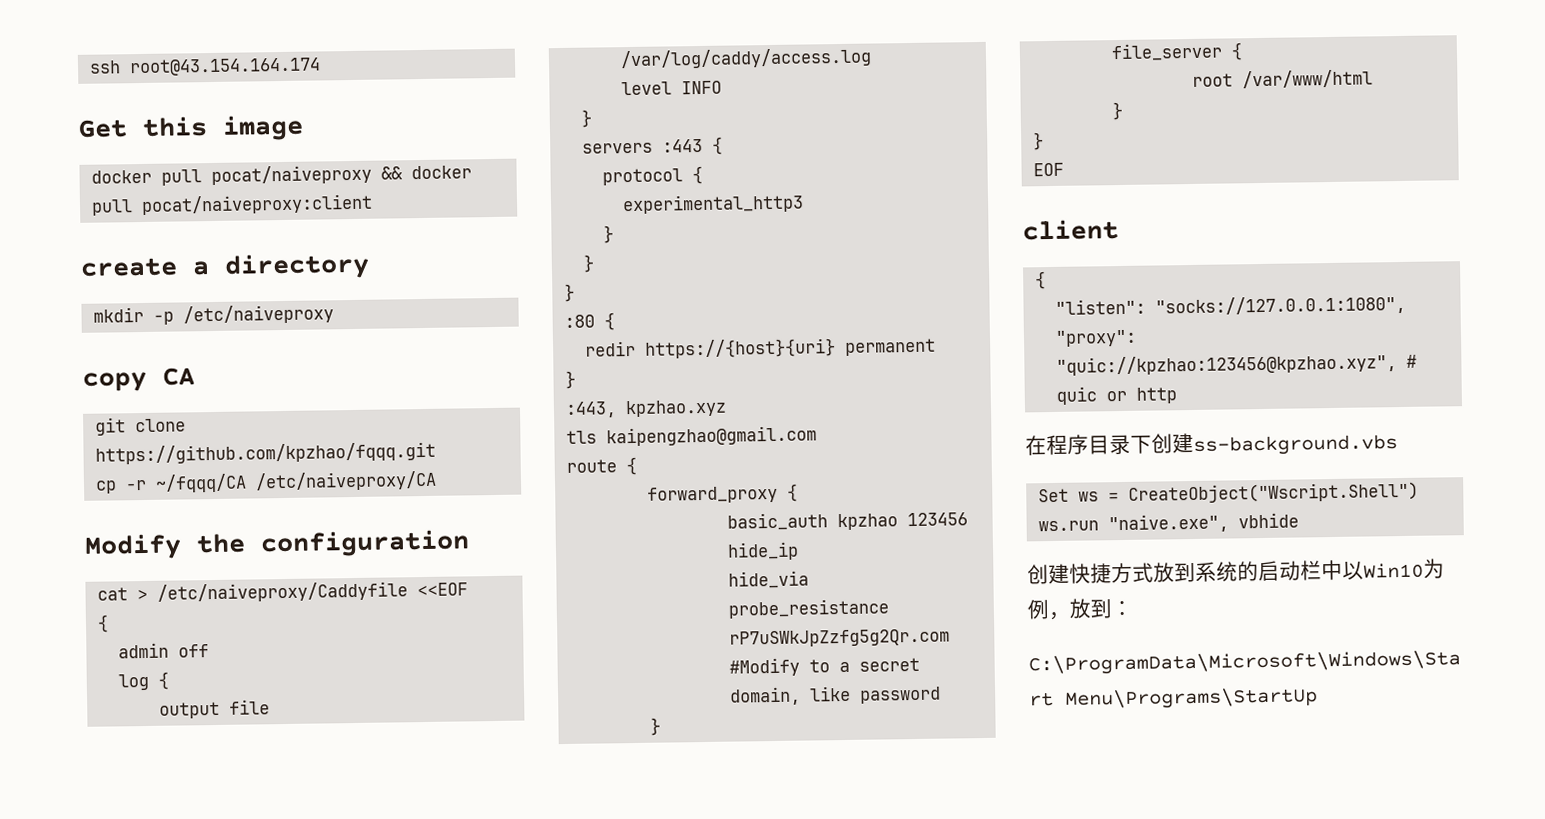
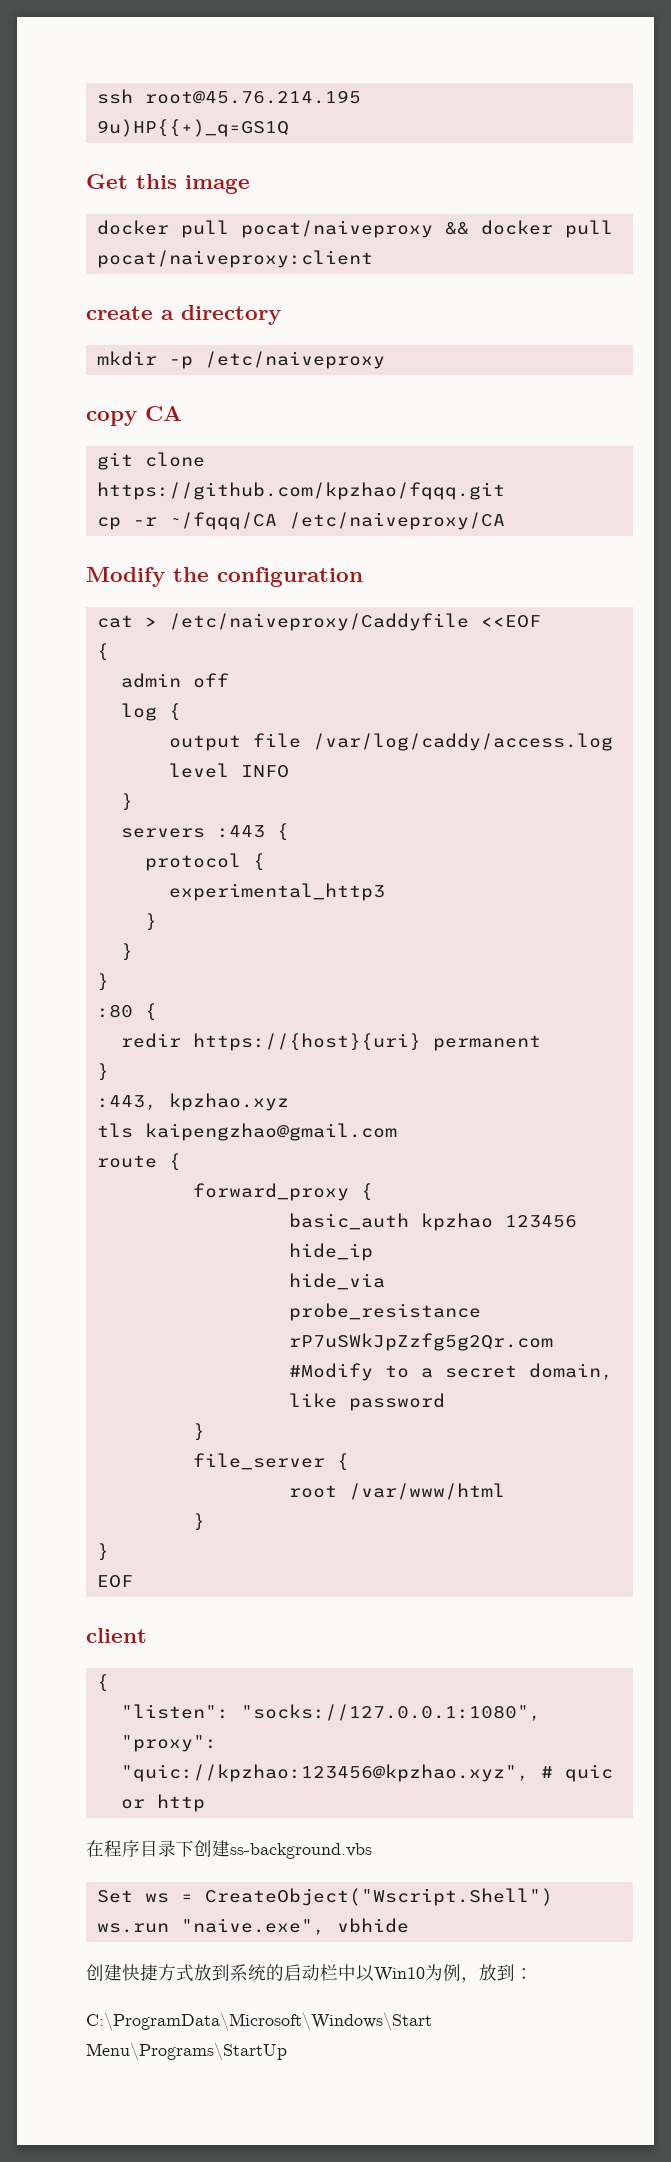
- ssh root@43.154.164.174
+ ssh root@45.76.214.195
+ 9u)HP{{+)_q=GS1Q

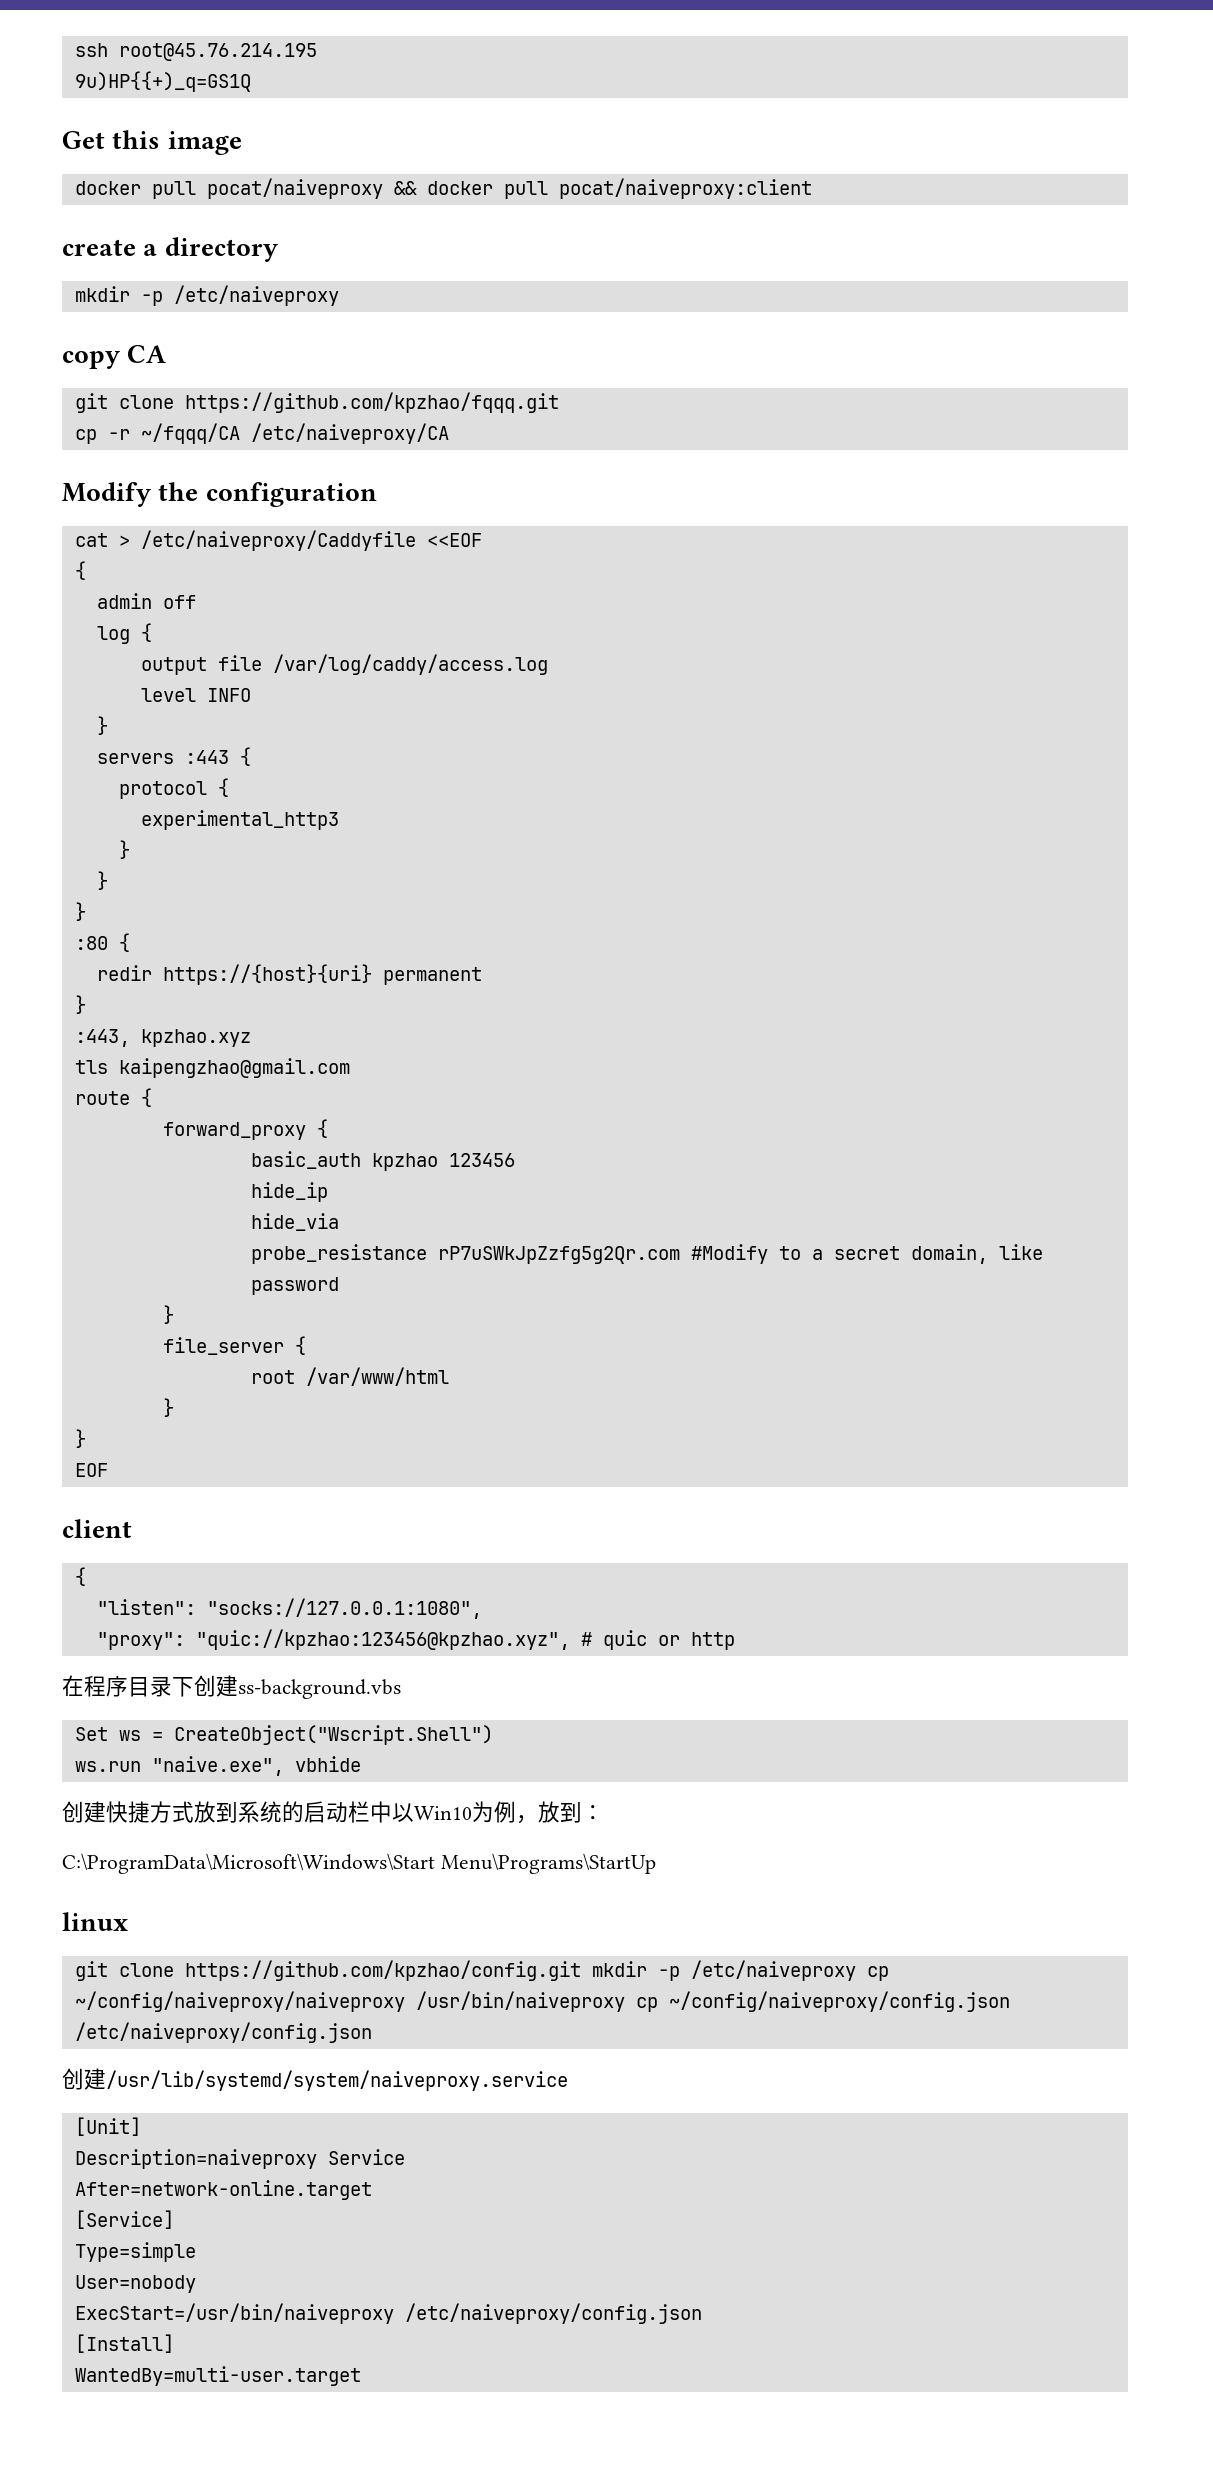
+ linux
+ git clone https://github.com/kpzhao/config.git mkdir -p /etc/naiveproxy cp ~/config/naiveproxy/naiveproxy /usr/bin/naiveproxy cp ~/config/naiveproxy/config.json /etc/naiveproxy/config.json
+ 创建/usr/lib/systemd/system/naiveproxy.service
+ [Unit]
+ Description=naiveproxy Service
+ After=network-online.target
+ [Service]
+ Type=simple
+ User=nobody
+ ExecStart=/usr/bin/naiveproxy /etc/naiveproxy/config.json
+ [Install]
+ WantedBy=multi-user.target

